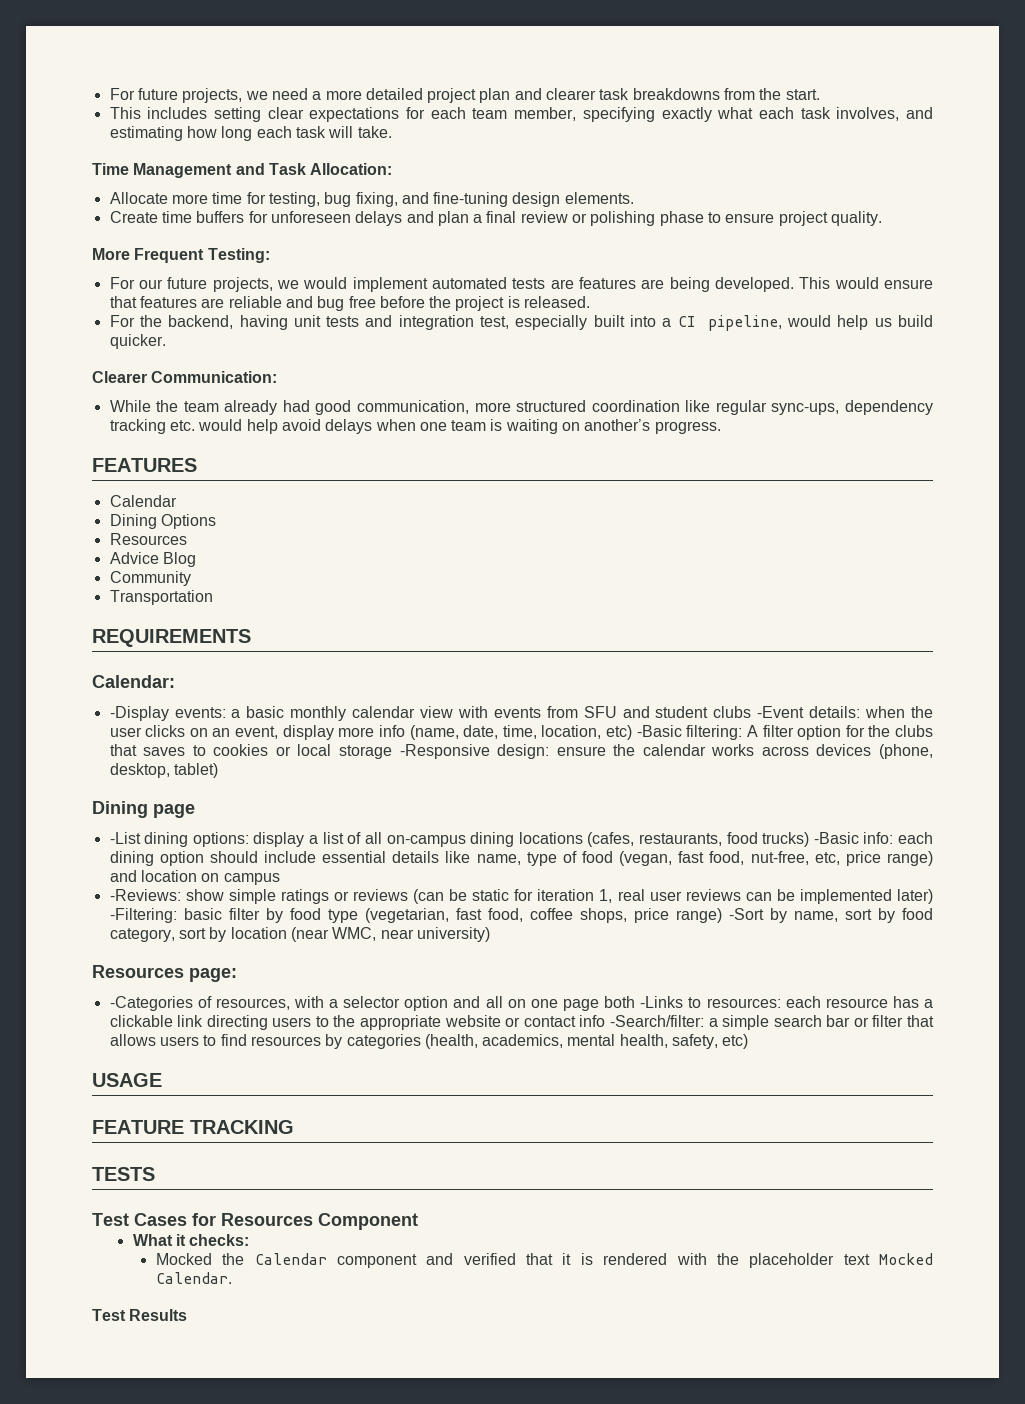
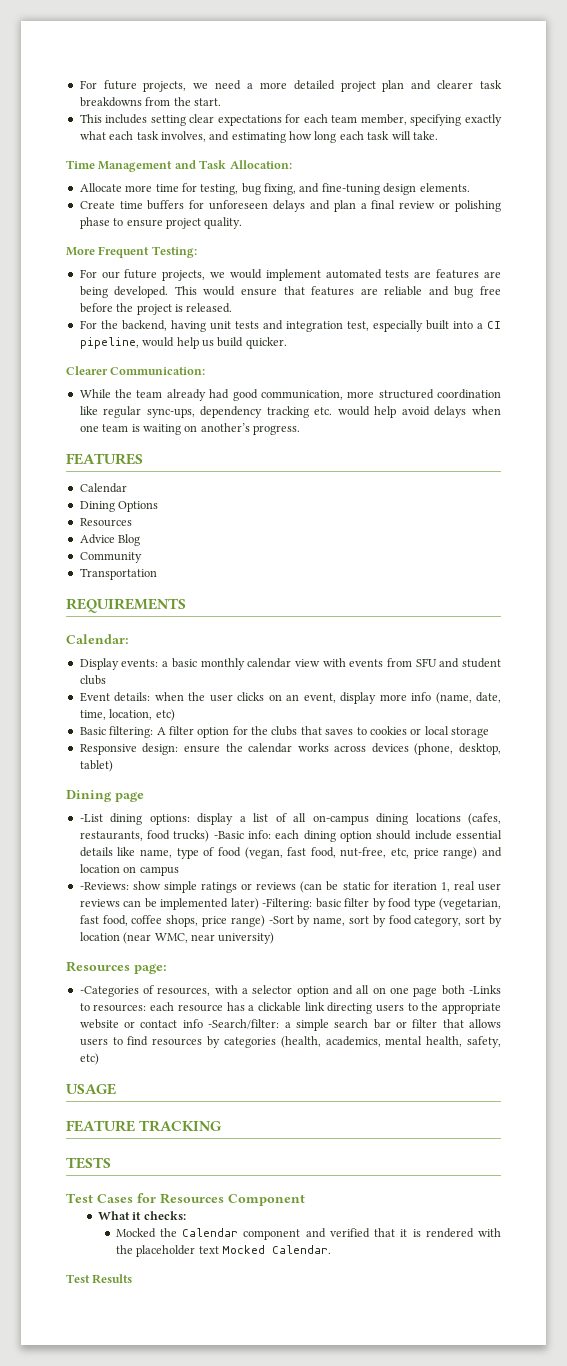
- -Display events: a basic monthly calendar view with events from SFU and student clubs -Event details: when the user clicks on an event, display more info (name, date, time, location, etc) -Basic filtering: A filter option for the clubs that saves to cookies or local storage -Responsive design: ensure the calendar works across devices (phone, desktop, tablet)
+ Display events: a basic monthly calendar view with events from SFU and student clubs
+ Event details: when the user clicks on an event, display more info (name, date, time, location, etc)
+ Basic filtering: A filter option for the clubs that saves to cookies or local storage
+ Responsive design: ensure the calendar works across devices (phone, desktop, tablet)

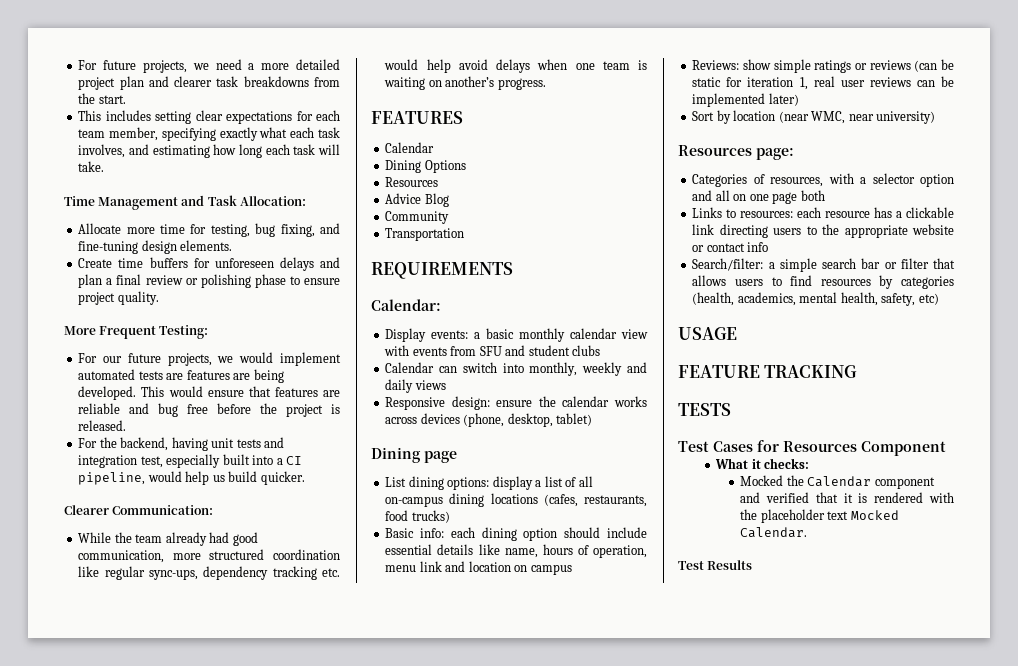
- Event details: when the user clicks on an event, display more info (name, date, time, location, etc)
- Basic filtering: A filter option for the clubs that saves to cookies or local storage
+ Calendar can switch into monthly, weekly and daily views
- -List dining options: display a list of all on-campus dining locations (cafes, restaurants, food trucks) -Basic info: each dining option should include essential details like name, type of food (vegan, fast food, nut-free, etc, price range) and location on campus
+ List dining options: display a list of all on-campus dining locations (cafes, restaurants, food trucks)
+ Basic info: each dining option should include essential details like name, hours of operation, menu link and location on campus
- -Reviews: show simple ratings or reviews (can be static for iteration 1, real user reviews can be implemented later) -Filtering: basic filter by food type (vegetarian, fast food, coffee shops, price range) -Sort by name, sort by food category, sort by location (near WMC, near university)
+ Reviews: show simple ratings or reviews (can be static for iteration 1, real user reviews can be implemented later)
+ Sort by location (near WMC, near university)
- -Categories of resources, with a selector option and all on one page both -Links to resources: each resource has a clickable link directing users to the appropriate website or contact info -Search/filter: a simple search bar or filter that allows users to find resources by categories (health, academics, mental health, safety, etc)
+ Categories of resources, with a selector option and all on one page both
+ Links to resources: each resource has a clickable link directing users to the appropriate website or contact info
+ Search/filter: a simple search bar or filter that allows users to find resources by categories (health, academics, mental health, safety, etc)

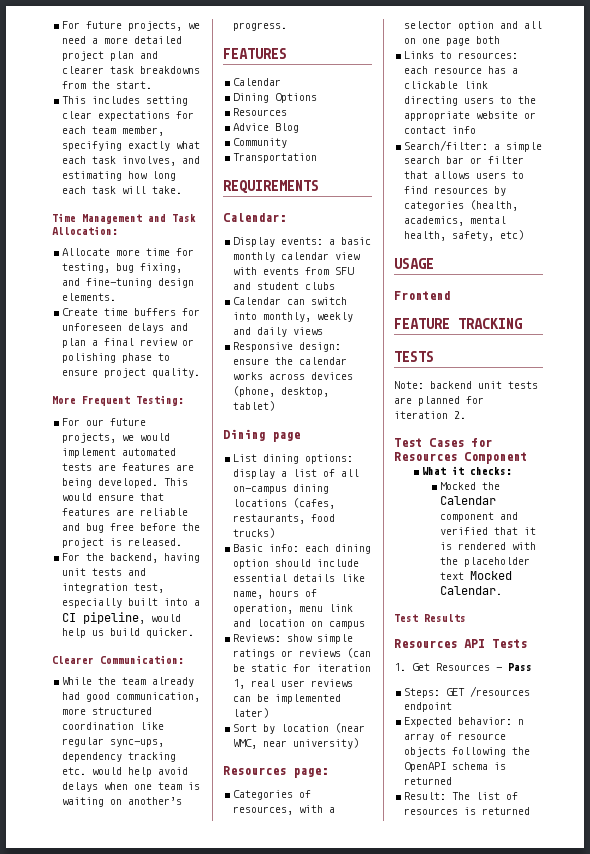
+ Frontend
+ Note: backend unit tests are planned for iteration 2.
+ Resources API Tests
+ 1. Get Resources - Pass
+ Steps: GET /resources endpoint
+ Expected behavior: n array of resource objects following the OpenAPI schema is returned
+ Result: The list of resources is returned

